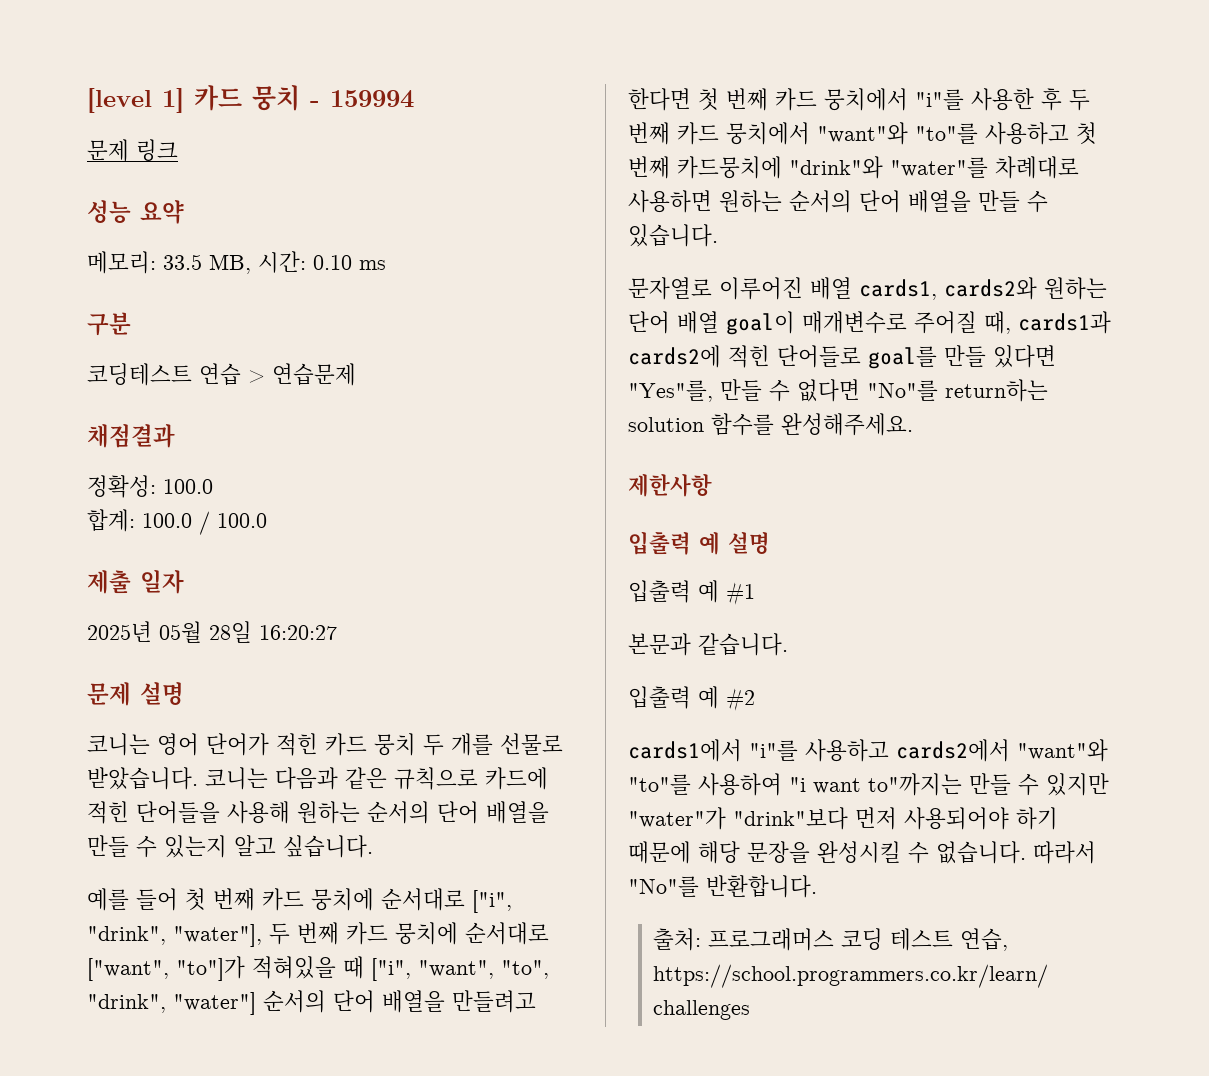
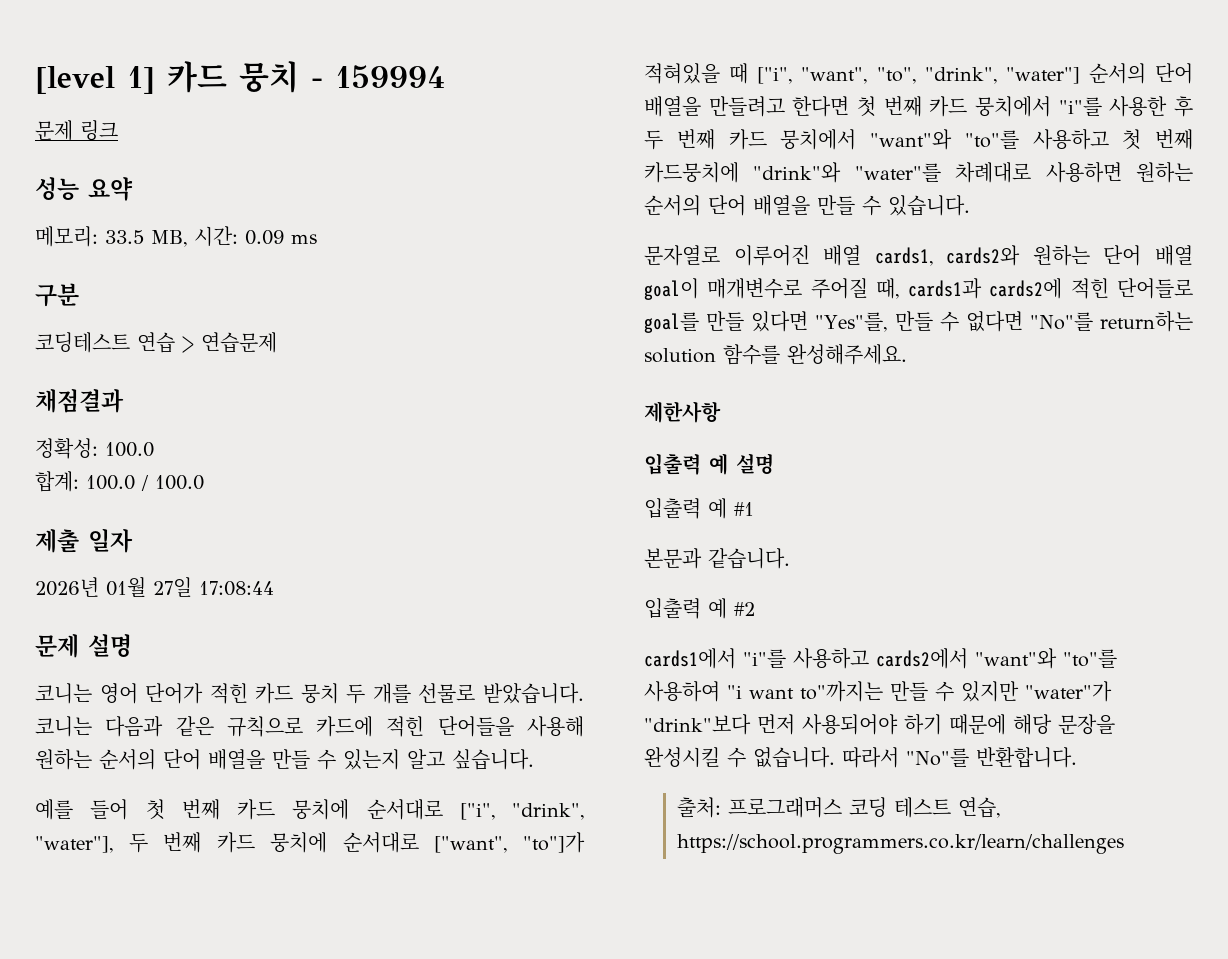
- 메모리: 33.5 MB, 시간: 0.10 ms
+ 메모리: 33.5 MB, 시간: 0.09 ms
- 2025년 05월 28일 16:20:27
+ 2026년 01월 27일 17:08:44

